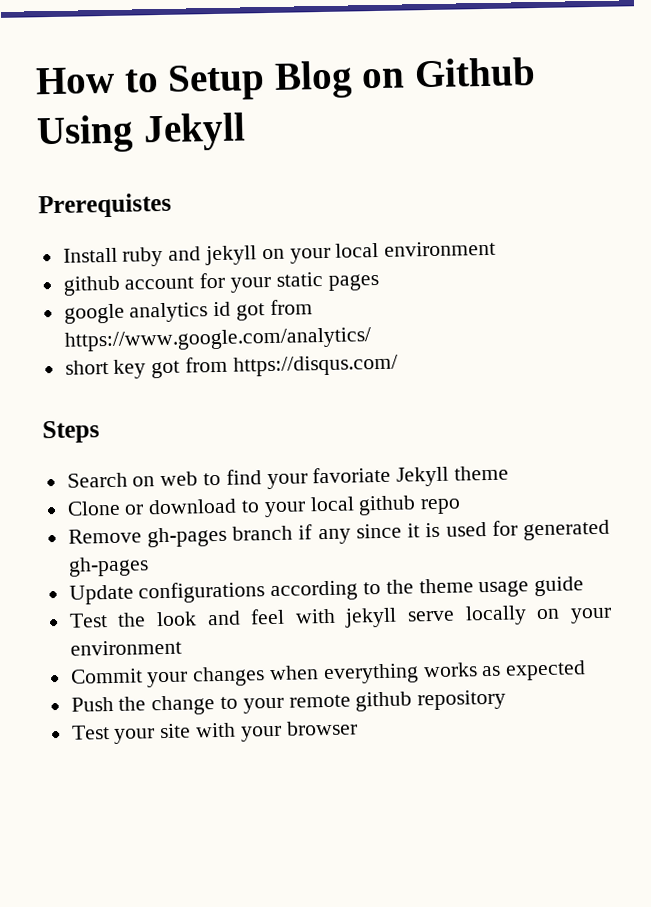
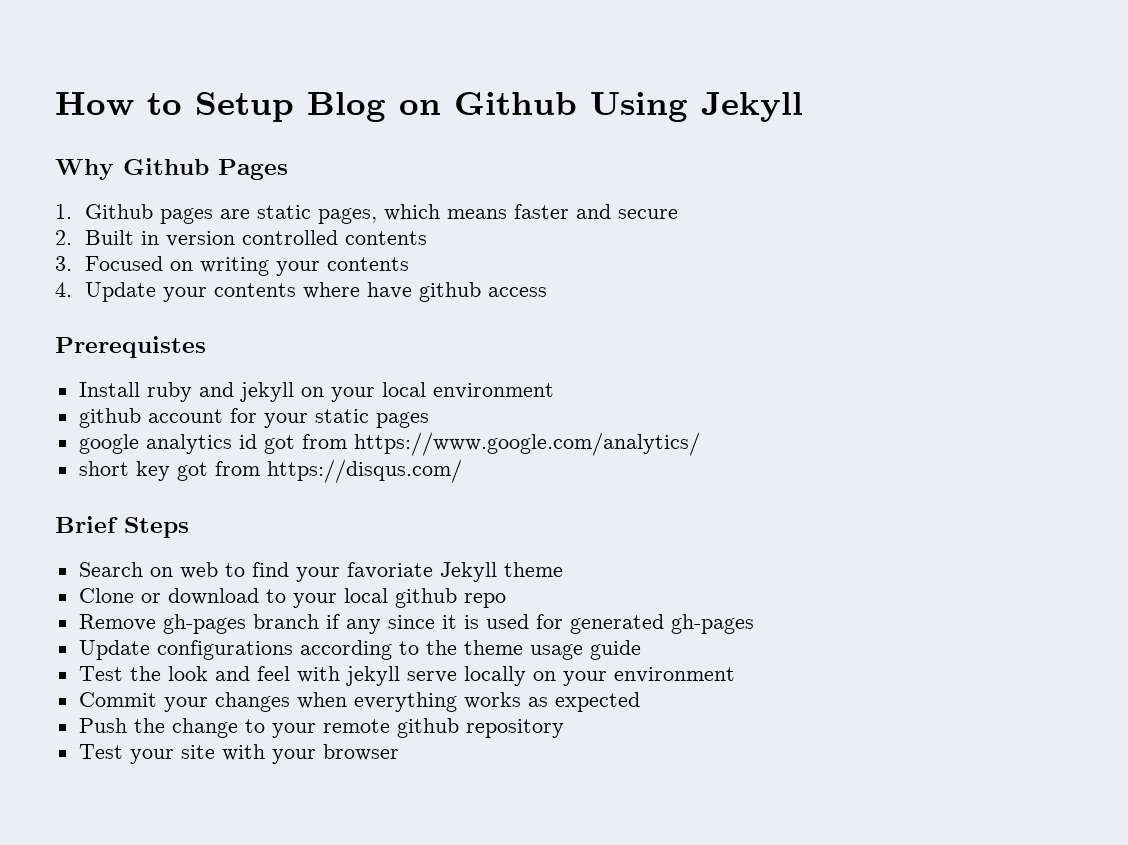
+ Why Github Pages
+ 1. Github pages are static pages, which means faster and secure
+ 2. Built in version controlled contents
+ 3. Focused on writing your contents
+ 4. Update your contents where have github access
- Steps
+ Brief Steps

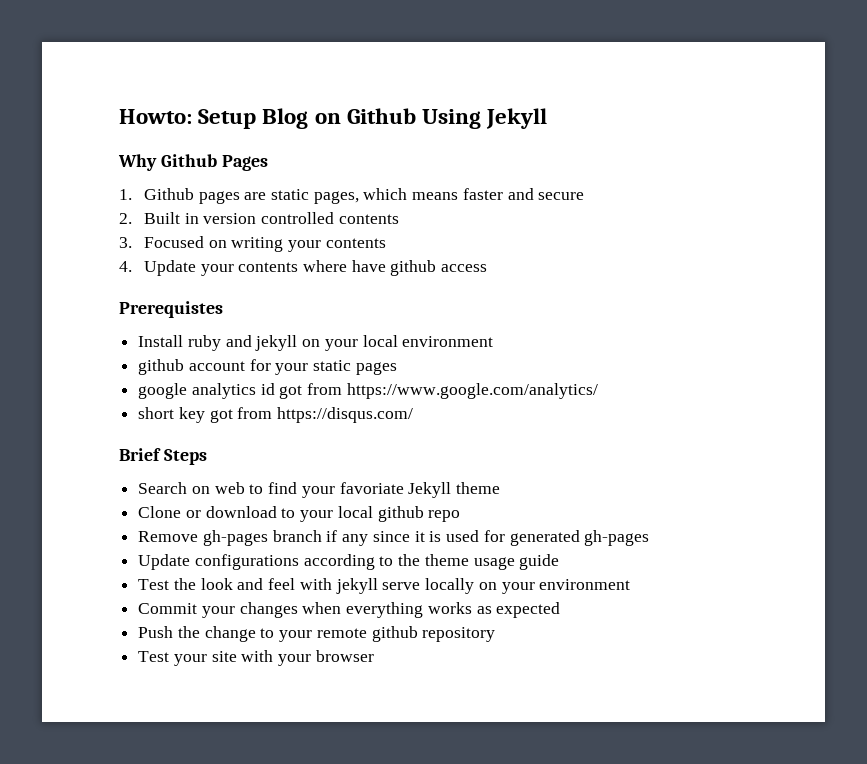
- How to Setup Blog on Github Using Jekyll
+ Howto: Setup Blog on Github Using Jekyll

